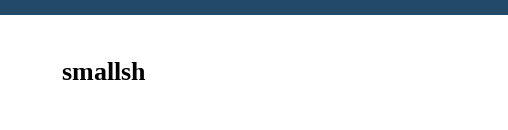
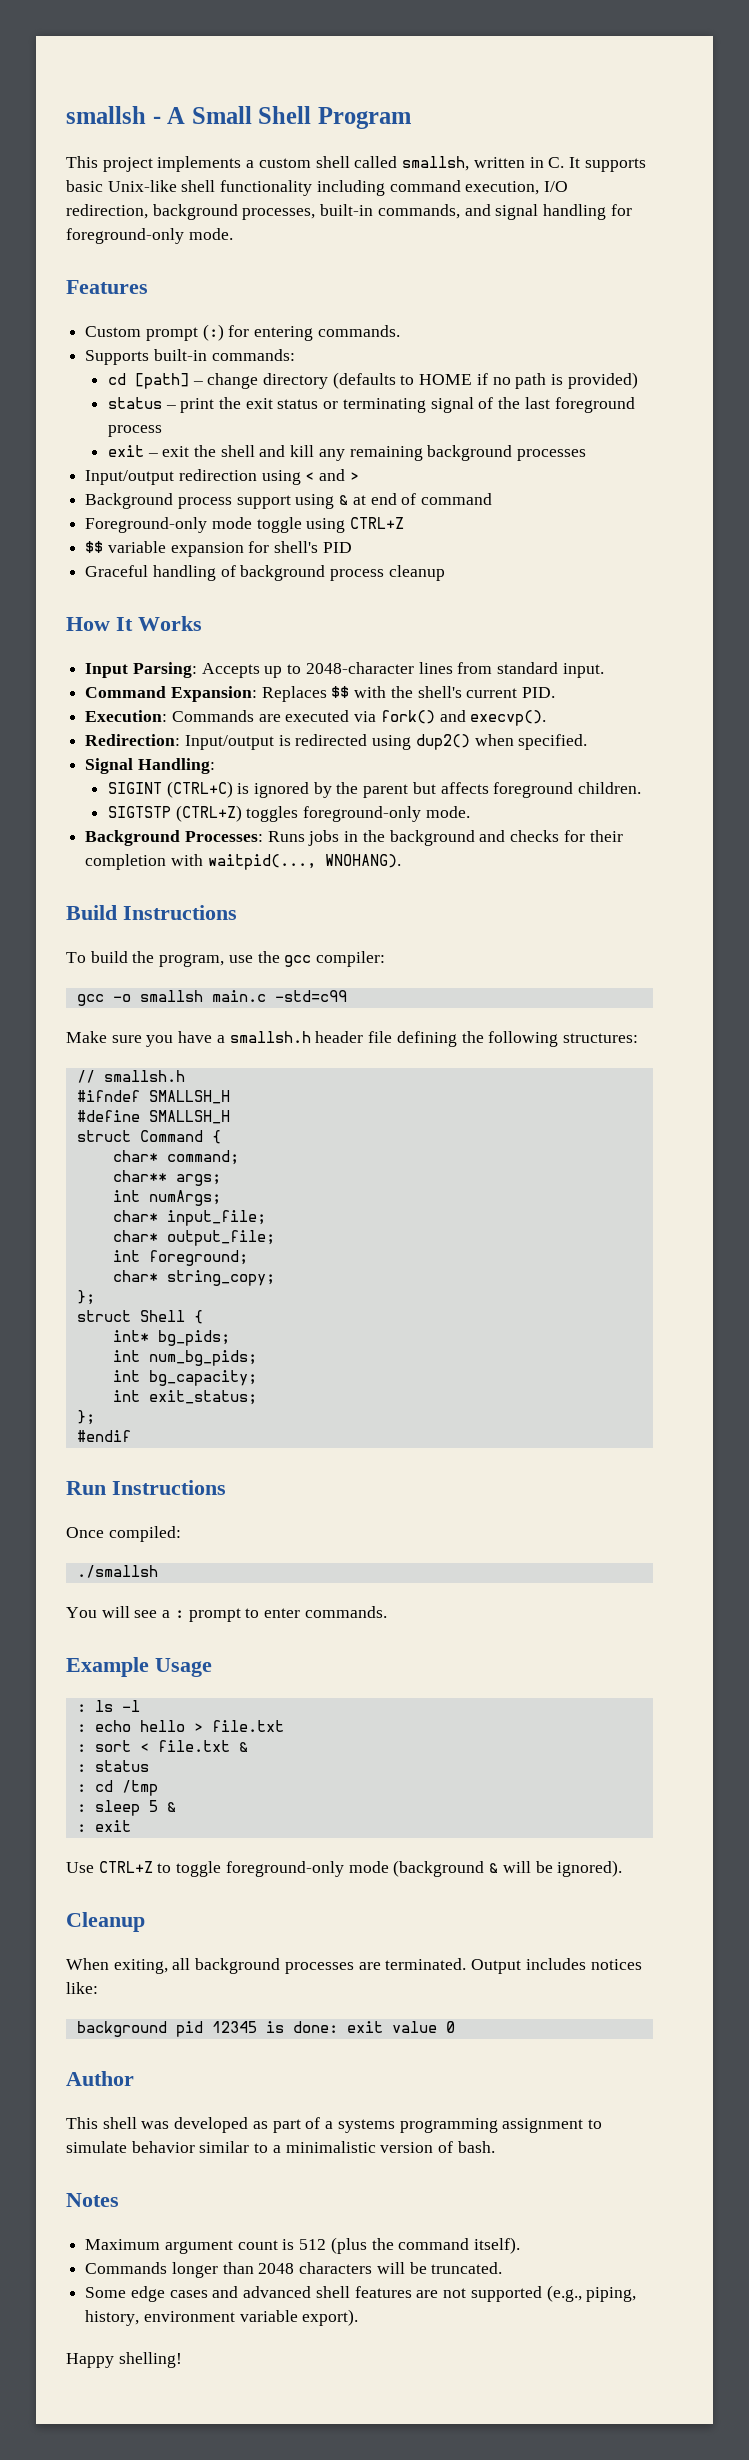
- smallsh
+ smallsh - A Small Shell Program
+ This project implements a custom shell called smallsh, written in C. It supports basic Unix-like shell functionality including command execution, I/O redirection, background processes, built-in commands, and signal handling for foreground-only mode.
+ Features
+ Custom prompt (:) for entering commands.
+ Supports built-in commands:
+ cd [path] – change directory (defaults to HOME if no path is provided)
+ status – print the exit status or terminating signal of the last foreground process
+ exit – exit the shell and kill any remaining background processes
+ Input/output redirection using < and >
+ Background process support using & at end of command
+ Foreground-only mode toggle using CTRL+Z
+ $$ variable expansion for shell's PID
+ Graceful handling of background process cleanup
+ How It Works
+ Input Parsing: Accepts up to 2048-character lines from standard input.
+ Command Expansion: Replaces $$ with the shell's current PID.
+ Execution: Commands are executed via fork() and execvp().
+ Redirection: Input/output is redirected using dup2() when specified.
+ Signal Handling:
+ SIGINT (CTRL+C) is ignored by the parent but affects foreground children.
+ SIGTSTP (CTRL+Z) toggles foreground-only mode.
+ Background Processes: Runs jobs in the background and checks for their completion with waitpid(..., WNOHANG).
+ Build Instructions
+ To build the program, use the gcc compiler:
+ gcc -o smallsh main.c -std=c99
+ Make sure you have a smallsh.h header file defining the following structures:
+ // smallsh.h
+ #ifndef SMALLSH_H
+ #define SMALLSH_H
+ struct Command {
+ char* command;
+ char** args;
+ int numArgs;
+ char* input_file;
+ char* output_file;
+ int foreground;
+ char* string_copy;
+ };
+ struct Shell {
+ int* bg_pids;
+ int num_bg_pids;
+ int bg_capacity;
+ int exit_status;
+ };
+ #endif
+ Run Instructions
+ Once compiled:
+ ./smallsh
+ You will see a : prompt to enter commands.
+ Example Usage
+ : ls -l
+ : echo hello > file.txt
+ : sort < file.txt &
+ : status
+ : cd /tmp
+ : sleep 5 &
+ : exit
+ Use CTRL+Z to toggle foreground-only mode (background & will be ignored).
+ Cleanup
+ When exiting, all background processes are terminated. Output includes notices like:
+ background pid 12345 is done: exit value 0
+ Author
+ This shell was developed as part of a systems programming assignment to simulate behavior similar to a minimalistic version of bash.
+ Notes
+ Maximum argument count is 512 (plus the command itself).
+ Commands longer than 2048 characters will be truncated.
+ Some edge cases and advanced shell features are not supported (e.g., piping, history, environment variable export).
+ Happy shelling!

